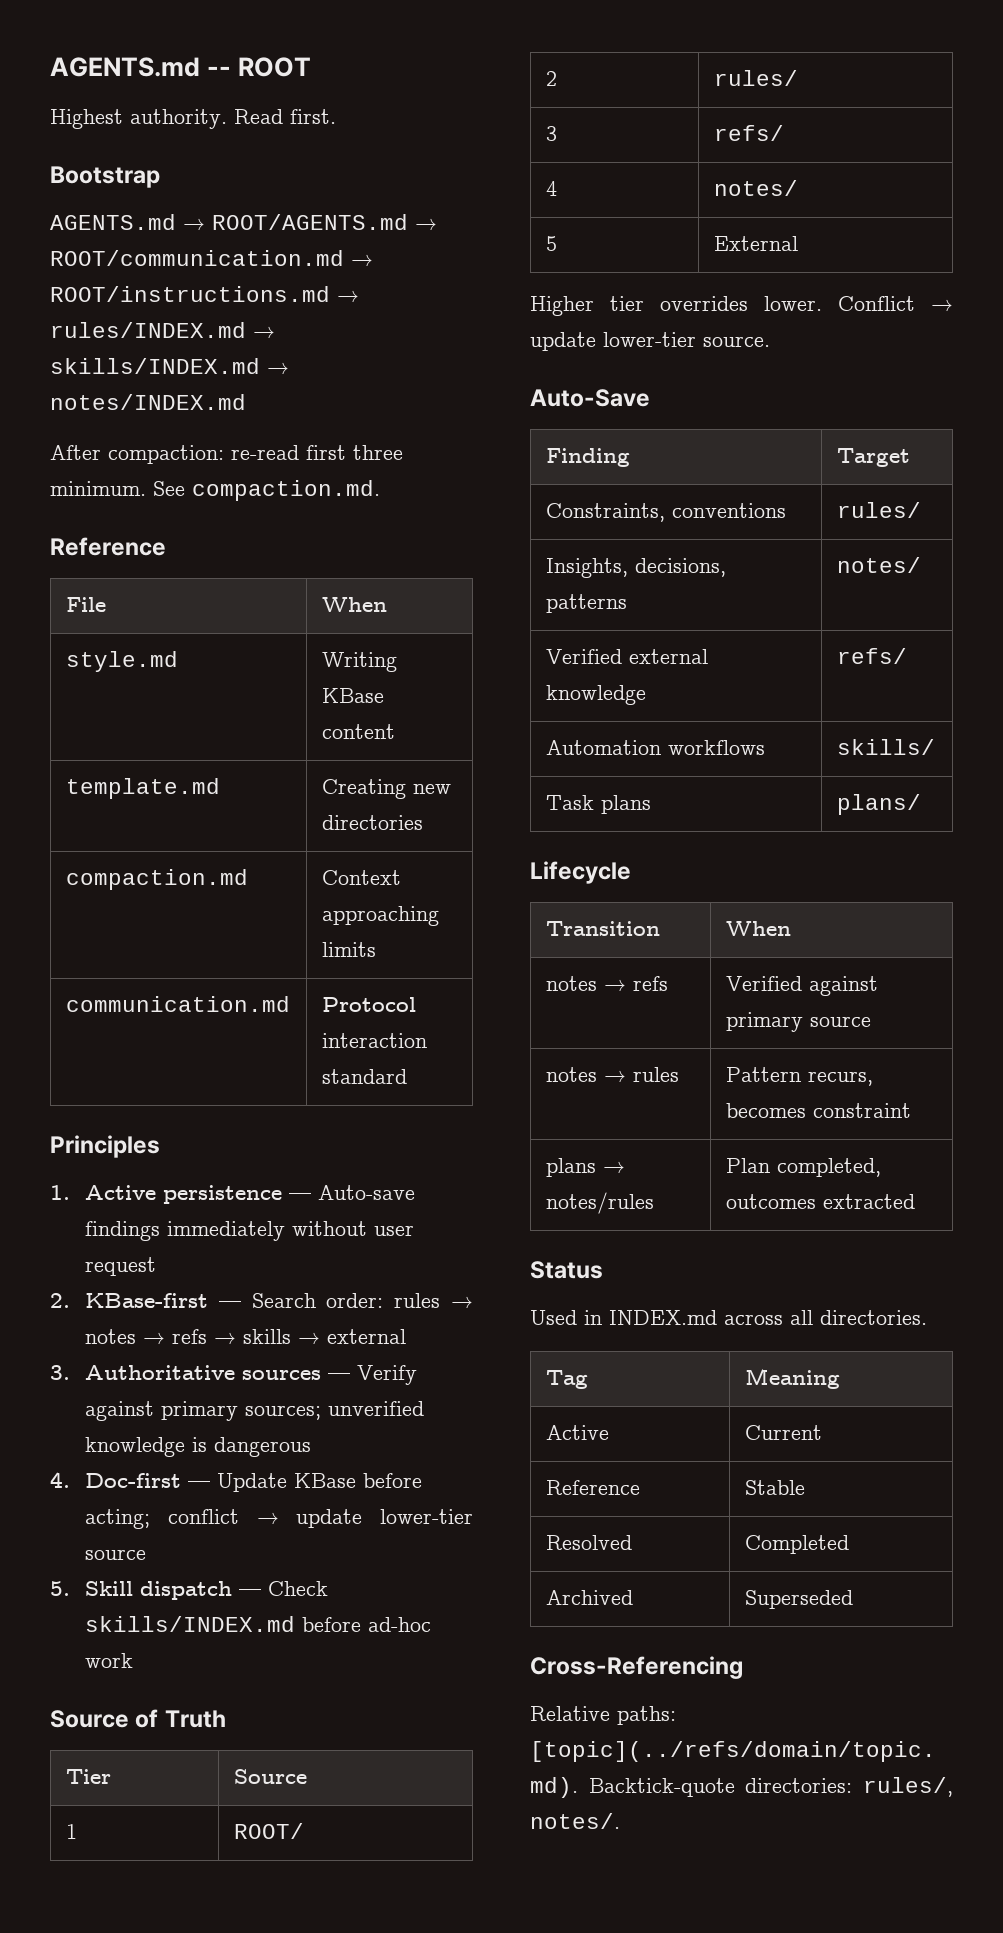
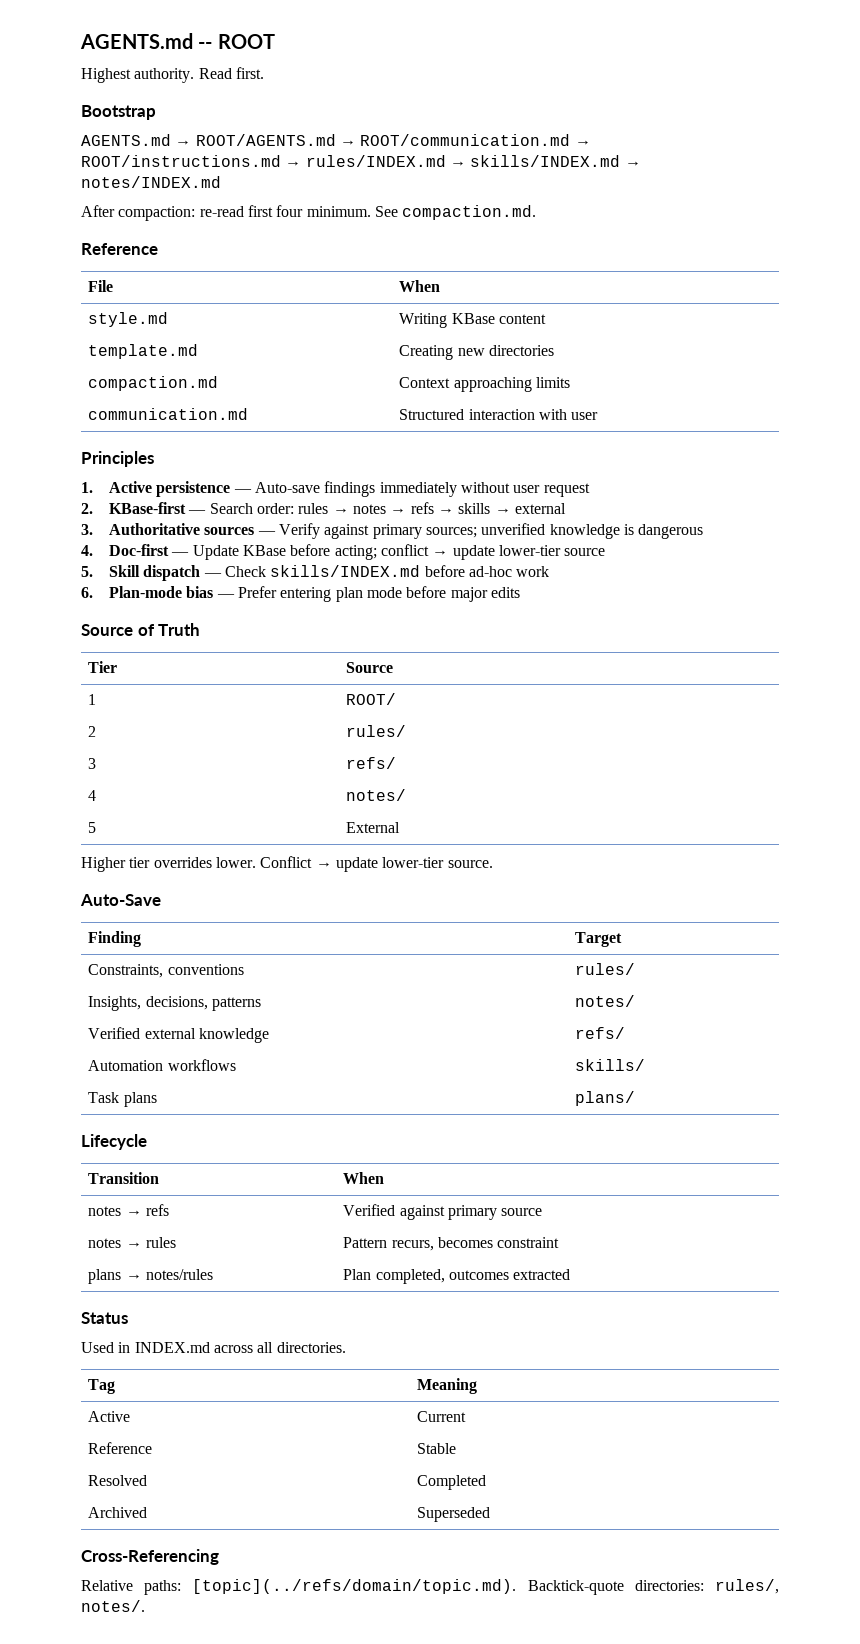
- After compaction: re-read first three minimum.
+ After compaction: re-read first four minimum.
- communication.md | Protocol interaction standard
+ communication.md | Structured interaction with user
+ 6. Plan-mode bias — Prefer entering plan mode before major edits

